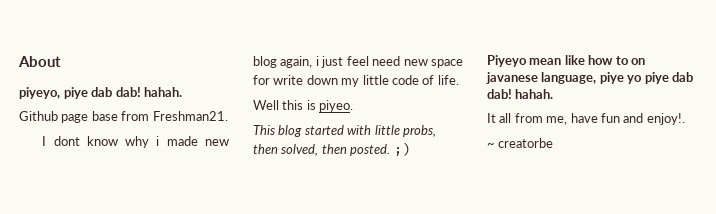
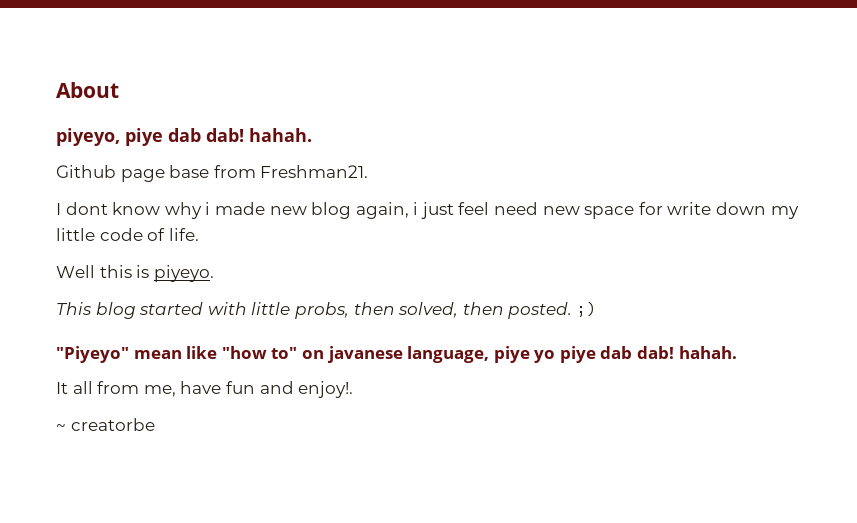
- Well this is piyeo.
+ Well this is piyeyo.
- Piyeyo mean like how to on javanese language, piye yo piye dab dab! hahah.
+ "Piyeyo" mean like "how to" on javanese language, piye yo piye dab dab! hahah.

